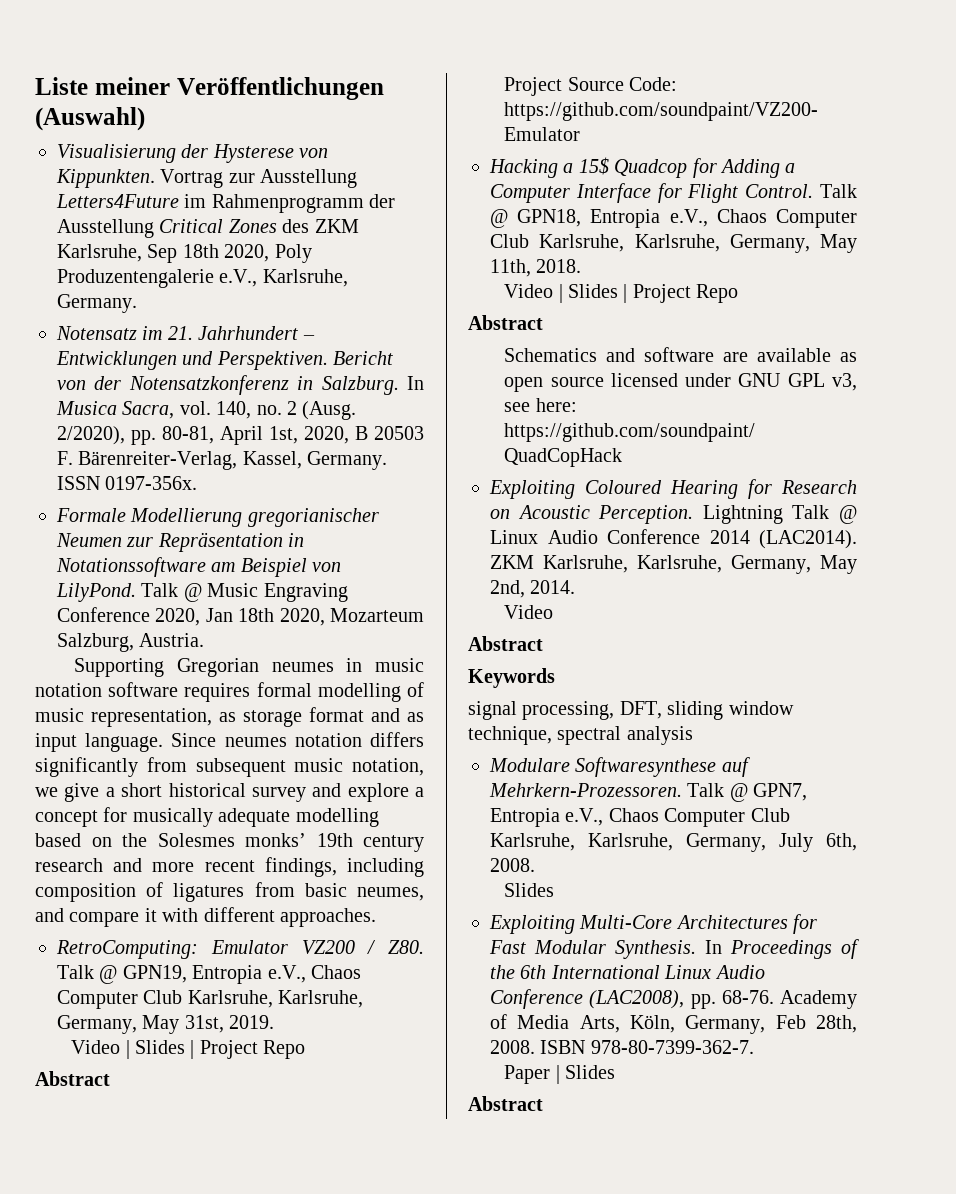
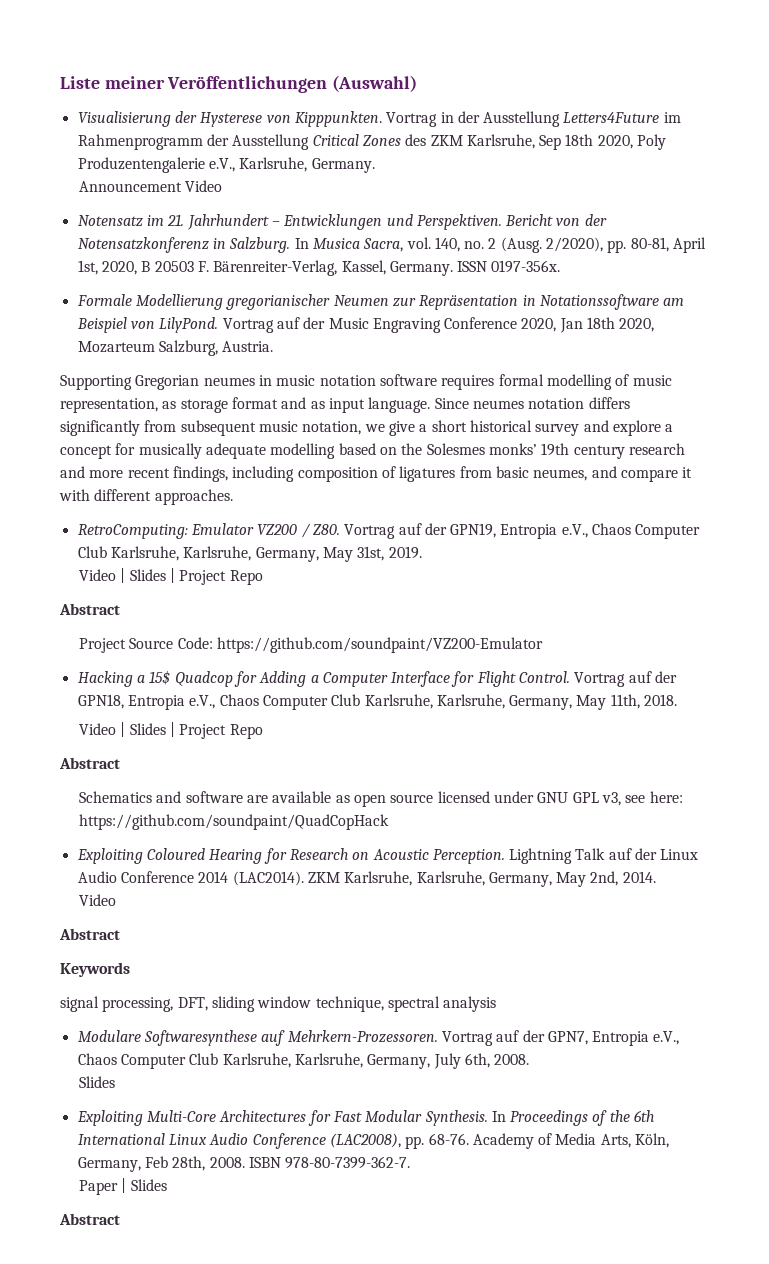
- Visualisierung der Hysterese von Kippunkten. Vortrag zur Ausstellung Letters4Future im Rahmenprogramm der Ausstellung Critical Zones des ZKM Karlsruhe, Sep 18th 2020, Poly Produzentengalerie e.V., Karlsruhe, Germany.
+ Visualisierung der Hysterese von Kipppunkten. Vortrag in der Ausstellung Letters4Future im Rahmenprogramm der Ausstellung Critical Zones des ZKM Karlsruhe, Sep 18th 2020, Poly Produzentengalerie e.V., Karlsruhe, Germany.
+ Announcement Video
- Talk @ Music Engraving Conference 2020, Jan 18th 2020, Mozarteum Salzburg, Austria.
+ Vortrag auf der Music Engraving Conference 2020, Jan 18th 2020, Mozarteum Salzburg, Austria.
- RetroComputing: Emulator VZ200 / Z80. Talk @ GPN19, Entropia e.V., Chaos Computer Club Karlsruhe, Karlsruhe, Germany, May 31st, 2019.
+ RetroComputing: Emulator VZ200 / Z80. Vortrag auf der GPN19, Entropia e.V., Chaos Computer Club Karlsruhe, Karlsruhe, Germany, May 31st, 2019.
- Talk @ GPN18, Entropia e.V., Chaos Computer Club Karlsruhe, Karlsruhe, Germany, May 11th, 2018.
+ Vortrag auf der GPN18, Entropia e.V., Chaos Computer Club Karlsruhe, Karlsruhe, Germany, May 11th, 2018.
- Lightning Talk @ Linux Audio Conference 2014 (LAC2014).
+ Lightning Talk auf der Linux Audio Conference 2014 (LAC2014).
- Talk @ GPN7, Entropia e.V., Chaos Computer Club Karlsruhe, Karlsruhe, Germany, July 6th, 2008.
+ Vortrag auf der GPN7, Entropia e.V., Chaos Computer Club Karlsruhe, Karlsruhe, Germany, July 6th, 2008.

